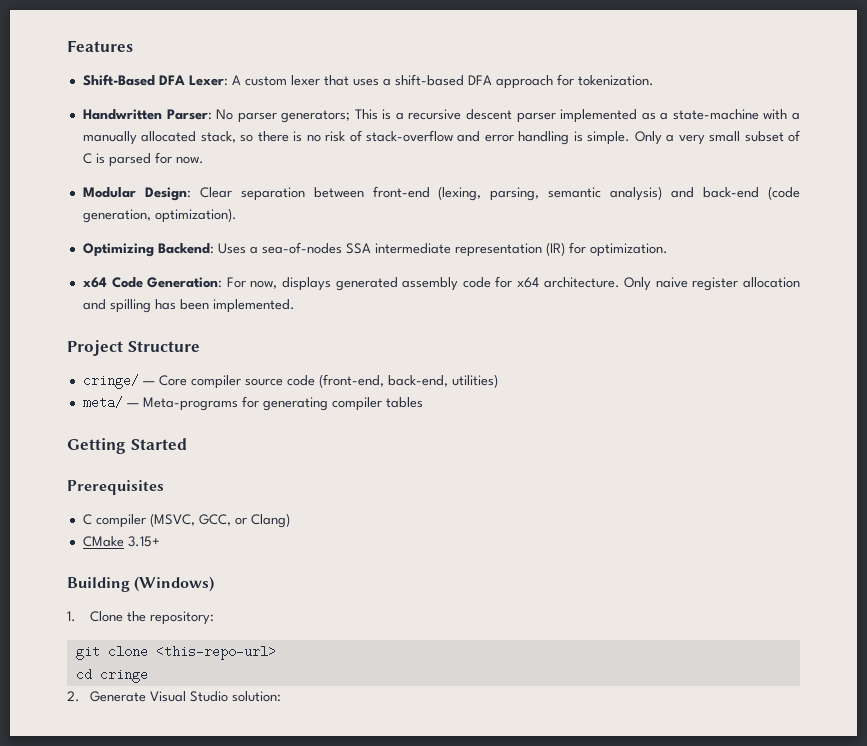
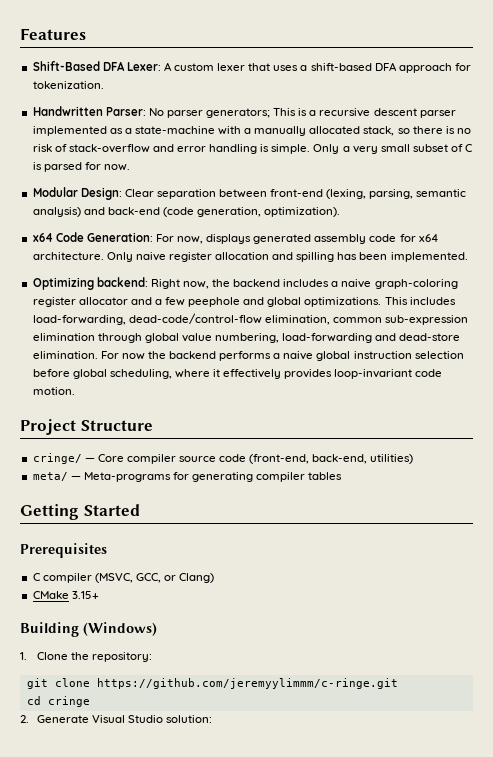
- Optimizing Backend: Uses a sea-of-nodes SSA intermediate representation (IR) for optimization.
+ Optimizing backend: Right now, the backend includes a naive graph-coloring register allocator and a few peephole and global optimizations. This includes load-forwarding, dead-code/control-flow elimination, common sub-expression elimination through global value numbering, load-forwarding and dead-store elimination. For now the backend performs a naive global instruction selection before global scheduling, where it effectively provides loop-invariant code motion.
- git clone <this-repo-url>
+ git clone https://github.com/jeremyylimmm/c-ringe.git

